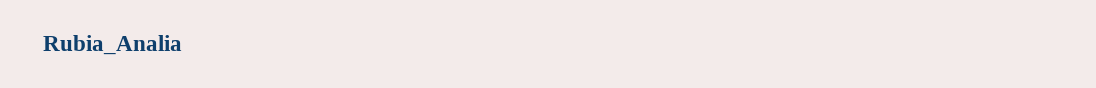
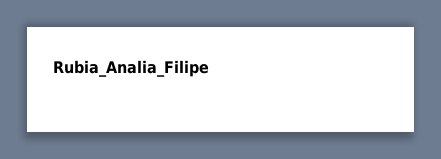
- Rubia_Analia
+ Rubia_Analia_Filipe

